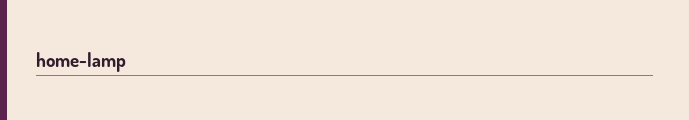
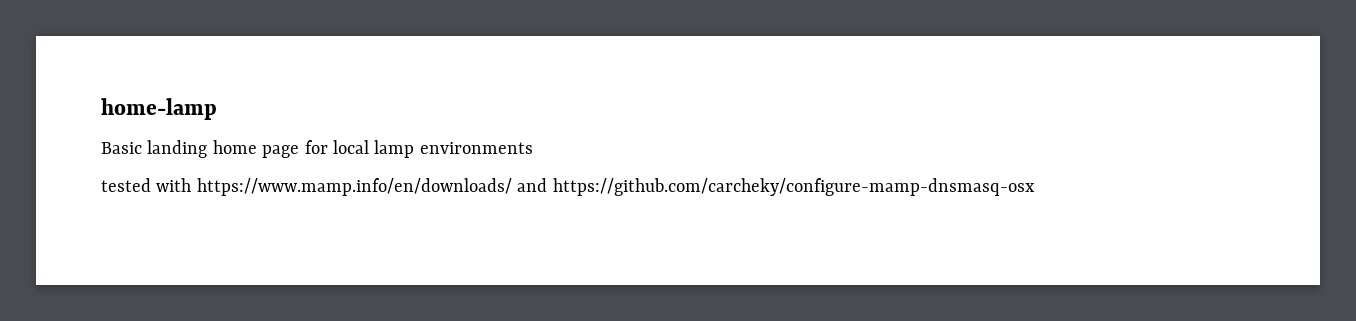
+ Basic landing home page for local lamp environments
+ tested with https://www.mamp.info/en/downloads/ and https://github.com/carcheky/configure-mamp-dnsmasq-osx

